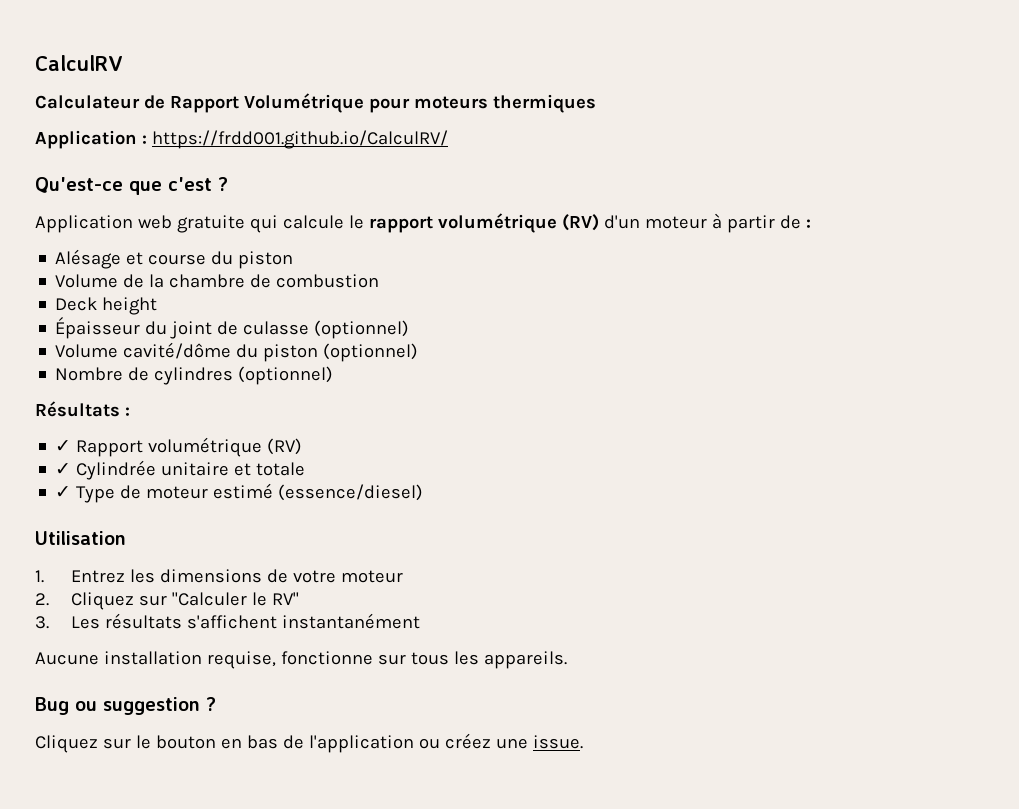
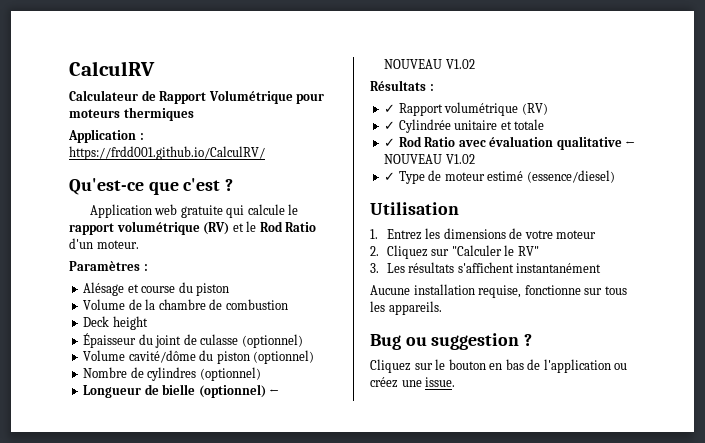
- Application web gratuite qui calcule le rapport volumétrique (RV) d'un moteur à partir de :
+ Application web gratuite qui calcule le rapport volumétrique (RV) et le Rod Ratio d'un moteur.
+ Paramètres :
+ Longueur de bielle (optionnel) ← NOUVEAU V1.02
+ ✓ Rod Ratio avec évaluation qualitative ← NOUVEAU V1.02

